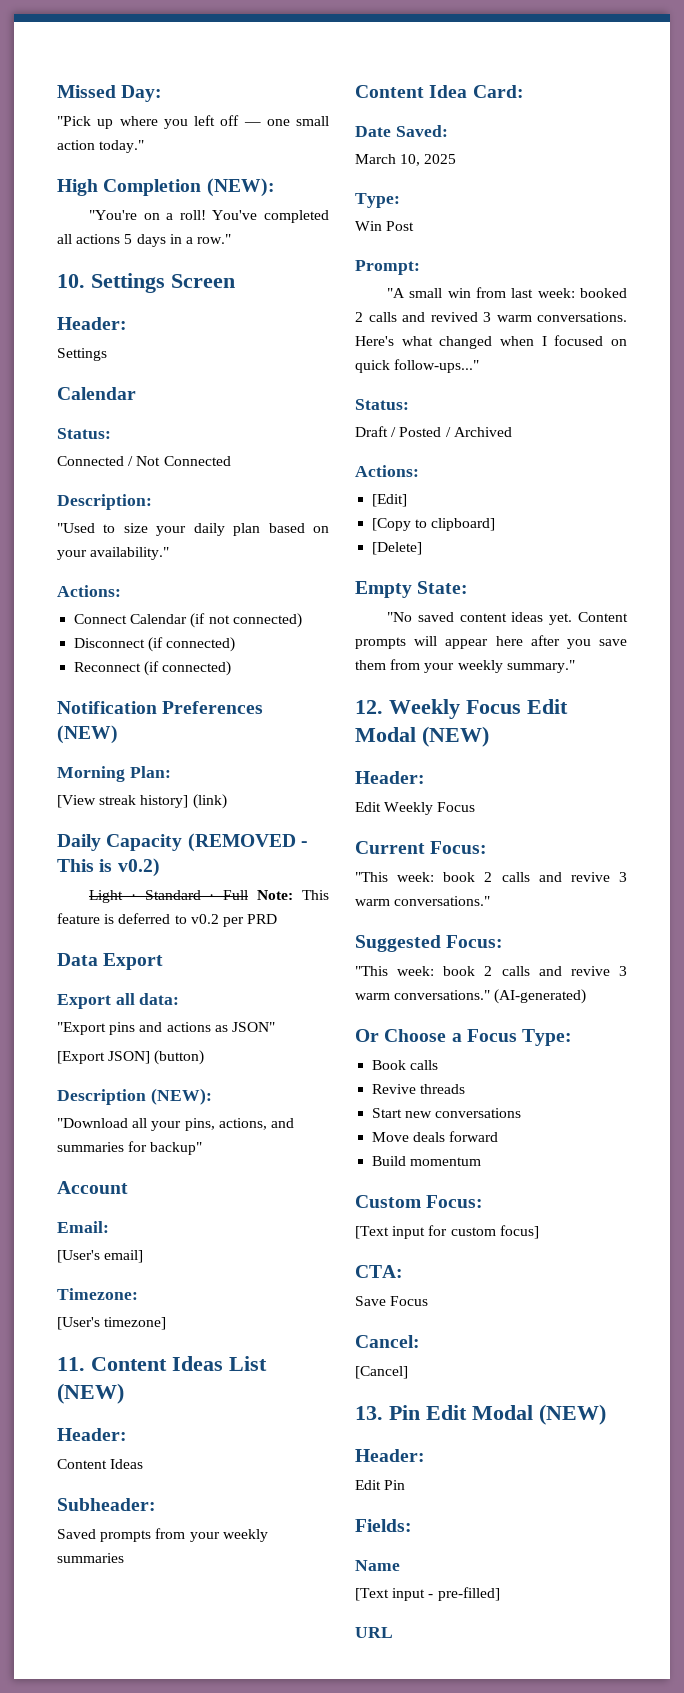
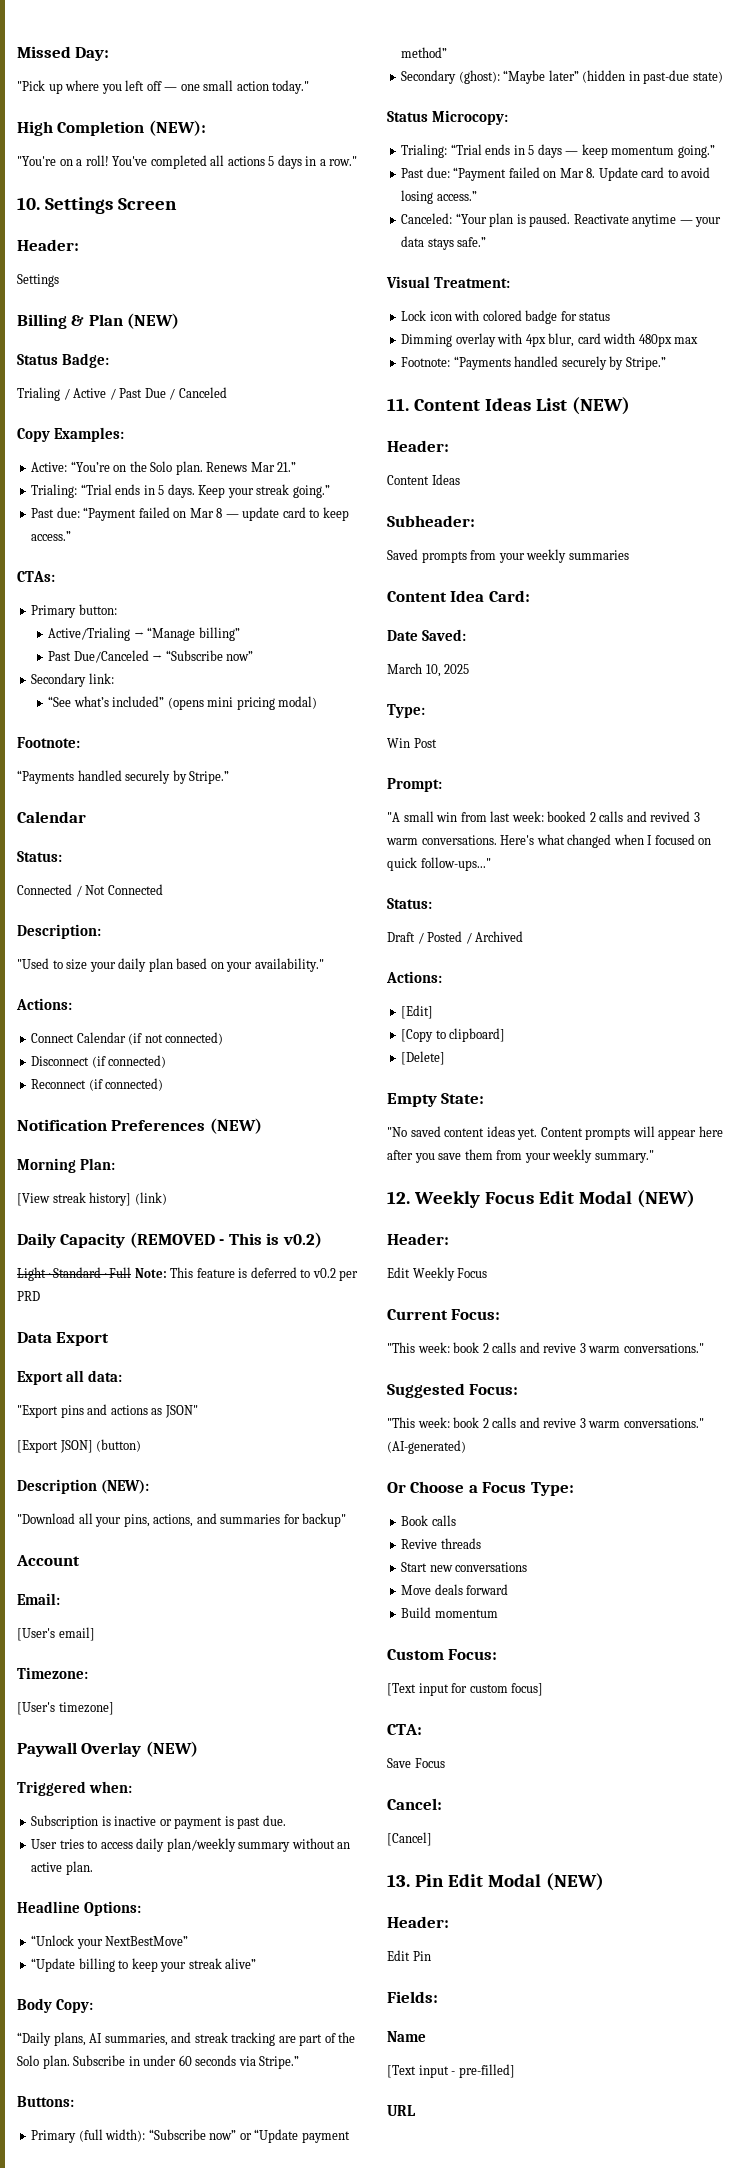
+ Billing & Plan (NEW)
+ Status Badge:
+ Trialing / Active / Past Due / Canceled
+ Copy Examples:
+ Active: “You’re on the Solo plan. Renews Mar 21.”
+ Trialing: “Trial ends in 5 days. Keep your streak going.”
+ Past due: “Payment failed on Mar 8 — update card to keep access.”
+ CTAs:
+ Primary button:
+ Active/Trialing → “Manage billing”
+ Past Due/Canceled → “Subscribe now”
+ Secondary link:
+ “See what’s included” (opens mini pricing modal)
+ Footnote:
+ “Payments handled securely by Stripe.”
+ Paywall Overlay (NEW)
+ Triggered when:
+ Subscription is inactive or payment is past due.
+ User tries to access daily plan/weekly summary without an active plan.
+ Headline Options:
+ “Unlock your NextBestMove”
+ “Update billing to keep your streak alive”
+ Body Copy:
+ “Daily plans, AI summaries, and streak tracking are part of the Solo plan. Subscribe in under 60 seconds via Stripe.”
+ Buttons:
+ Primary (full width): “Subscribe now” or “Update payment method”
+ Secondary (ghost): “Maybe later” (hidden in past-due state)
+ Status Microcopy:
+ Trialing: “Trial ends in 5 days — keep momentum going.”
+ Past due: “Payment failed on Mar 8. Update card to avoid losing access.”
+ Canceled: “Your plan is paused. Reactivate anytime — your data stays safe.”
+ Visual Treatment:
+ Lock icon with colored badge for status
+ Dimming overlay with 4px blur, card width 480px max
+ Footnote: “Payments handled securely by Stripe.”

